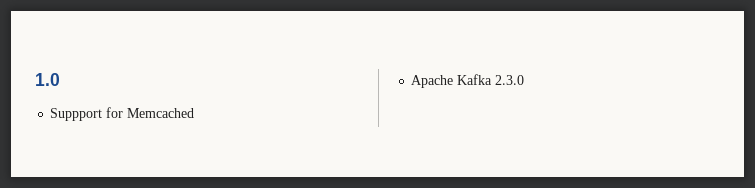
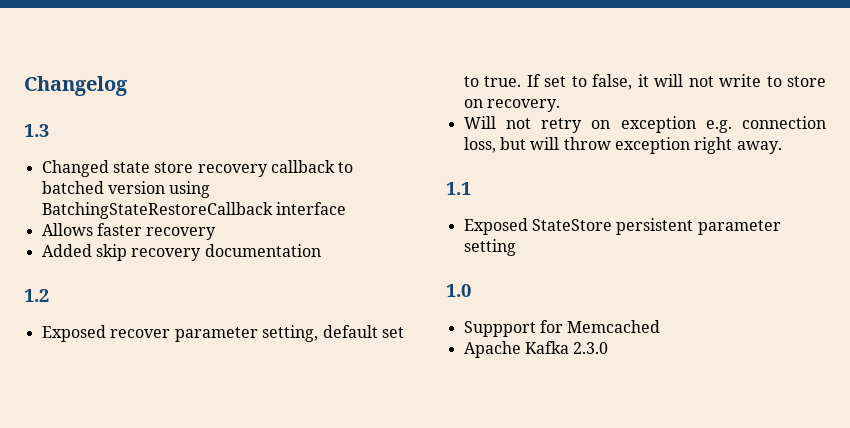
+ Changelog
+ 1.3
+ Changed state store recovery callback to batched version using BatchingStateRestoreCallback interface
+ Allows faster recovery
+ Added skip recovery documentation
+ 1.2
+ Exposed recover parameter setting, default set to true. If set to false, it will not write to store on recovery.
+ Will not retry on exception e.g. connection loss, but will throw exception right away.
+ 1.1
+ Exposed StateStore persistent parameter setting

